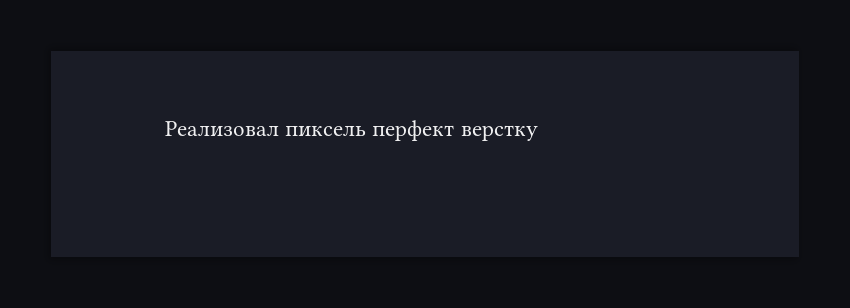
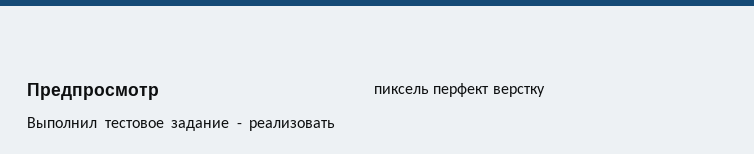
- Реализовал пиксель перфект верстку
+ Предпросмотр
+ Выполнил тестовое задание - реализовать пиксель перфект верстку

